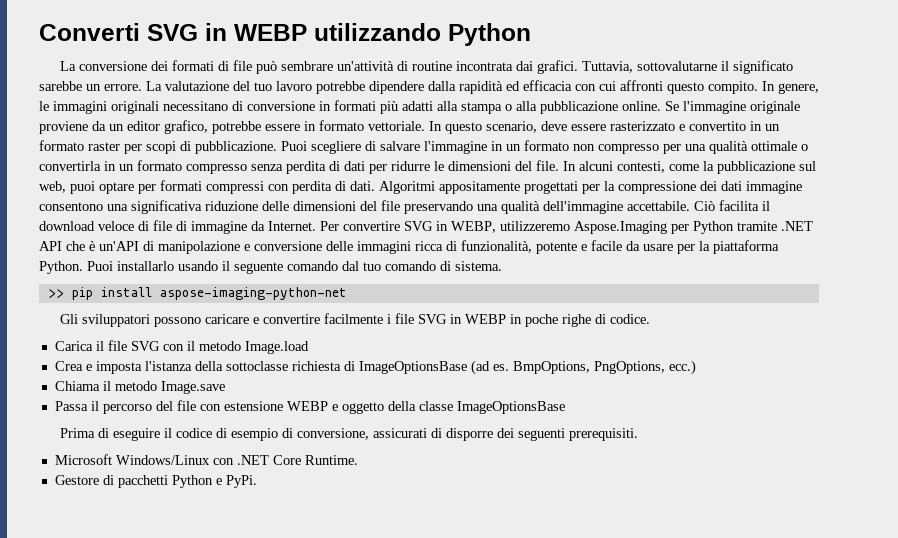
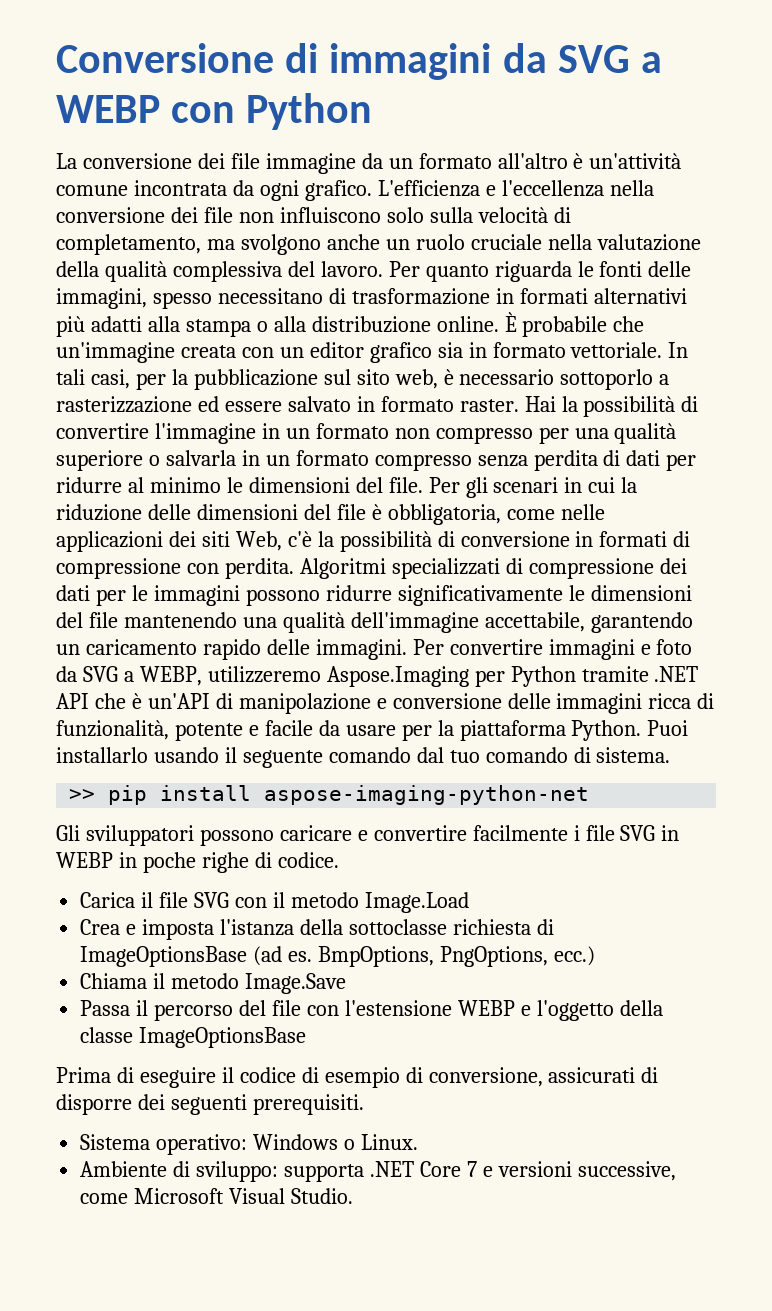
- Converti SVG in WEBP utilizzando Python
- La conversione dei formati di file può sembrare un'attività di routine incontrata dai grafici. Tuttavia, sottovalutarne il significato sarebbe un errore. La valutazione del tuo lavoro potrebbe dipendere dalla rapidità ed efficacia con cui affronti questo compito. In genere, le immagini originali necessitano di conversione in formati più adatti alla stampa o alla pubblicazione online. Se l'immagine originale proviene da un editor grafico, potrebbe essere in formato vettoriale. In questo scenario, deve essere rasterizzato e convertito in un formato raster per scopi di pubblicazione. Puoi scegliere di salvare l'immagine in un formato non compresso per una qualità ottimale o convertirla in un formato compresso senza perdita di dati per ridurre le dimensioni del file.
+ Conversione di immagini da SVG a WEBP con Python
+ La conversione dei file immagine da un formato all'altro è un'attività comune incontrata da ogni grafico. L'efficienza e l'eccellenza nella conversione dei file non influiscono solo sulla velocità di completamento, ma svolgono anche un ruolo cruciale nella valutazione della qualità complessiva del lavoro. Per quanto riguarda le fonti delle immagini, spesso necessitano di trasformazione in formati alternativi più adatti alla stampa o alla distribuzione online. È probabile che un'immagine creata con un editor grafico sia in formato vettoriale. In tali casi, per la pubblicazione sul sito web, è necessario sottoporlo a rasterizzazione ed essere salvato in formato raster. Hai la possibilità di convertire l'immagine in un formato non compresso per una qualità superiore o salvarla in un formato compresso senza perdita di dati per ridurre al minimo le dimensioni del file.
- In alcuni contesti, come la pubblicazione sul web, puoi optare per formati compressi con perdita di dati. Algoritmi appositamente progettati per la compressione dei dati immagine consentono una significativa riduzione delle dimensioni del file preservando una qualità dell'immagine accettabile. Ciò facilita il download veloce di file di immagine da Internet. Per convertire SVG in WEBP, utilizzeremo Aspose.Imaging per Python tramite .NET API che è un'API di manipolazione e conversione delle immagini ricca di funzionalità, potente e facile da usare per la piattaforma Python.
+ Per gli scenari in cui la riduzione delle dimensioni del file è obbligatoria, come nelle applicazioni dei siti Web, c'è la possibilità di conversione in formati di compressione con perdita. Algoritmi specializzati di compressione dei dati per le immagini possono ridurre significativamente le dimensioni del file mantenendo una qualità dell'immagine accettabile, garantendo un caricamento rapido delle immagini. Per convertire immagini e foto da SVG a WEBP, utilizzeremo Aspose.Imaging per Python tramite .NET API che è un'API di manipolazione e conversione delle immagini ricca di funzionalità, potente e facile da usare per la piattaforma Python.
- Carica il file SVG con il metodo Image.load
+ Carica il file SVG con il metodo Image.Load
- Chiama il metodo Image.save
+ Chiama il metodo Image.Save
- Passa il percorso del file con estensione WEBP e oggetto della classe ImageOptionsBase
+ Passa il percorso del file con l'estensione WEBP e l'oggetto della classe ImageOptionsBase
- Microsoft Windows/Linux con .NET Core Runtime.
- Gestore di pacchetti Python e PyPi.
+ Sistema operativo: Windows o Linux.
+ Ambiente di sviluppo: supporta .NET Core 7 e versioni successive, come Microsoft Visual Studio.

